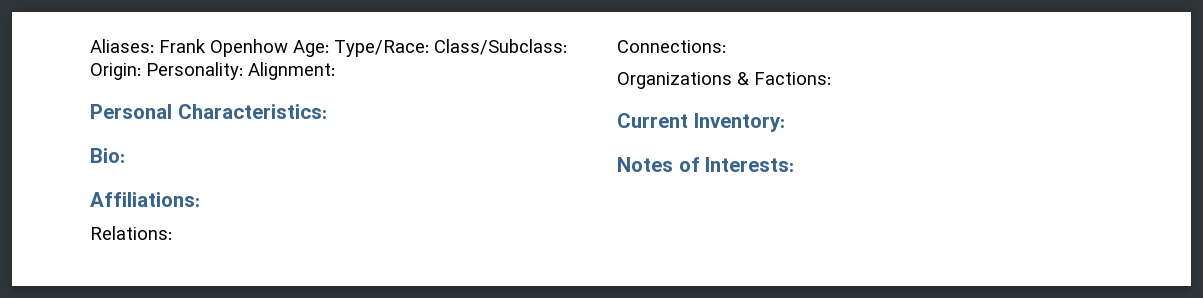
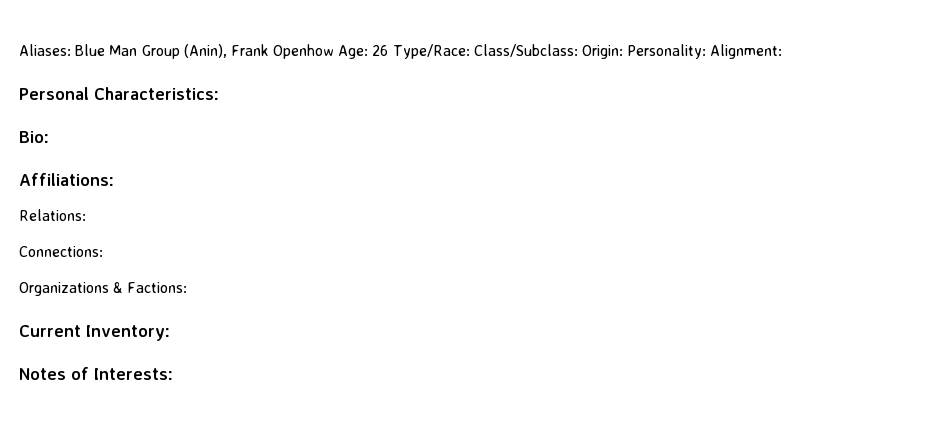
- Aliases: Frank Openhow Age: Type/Race: Class/Subclass: Origin: Personality: Alignment:
+ Aliases: Blue Man Group (Anin), Frank Openhow Age: 26 Type/Race: Class/Subclass: Origin: Personality: Alignment:

